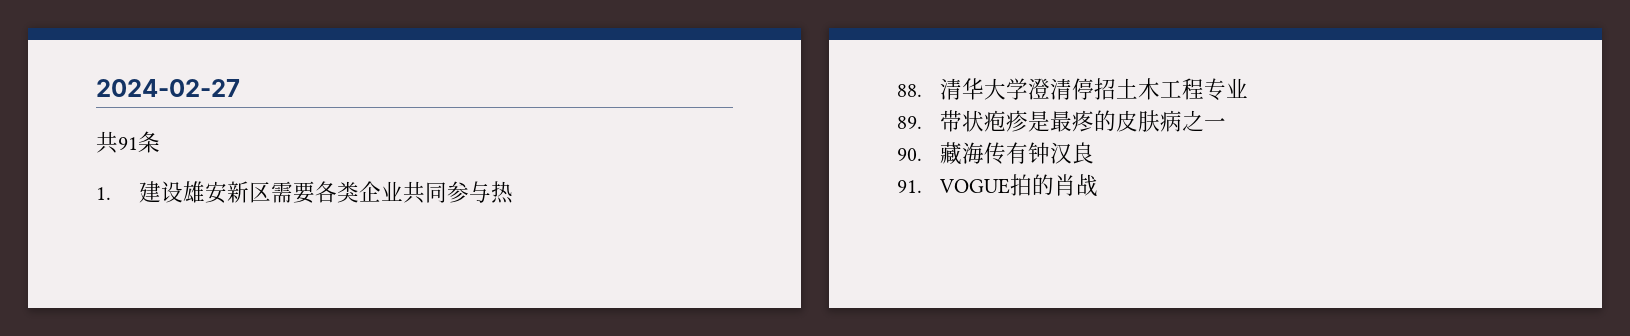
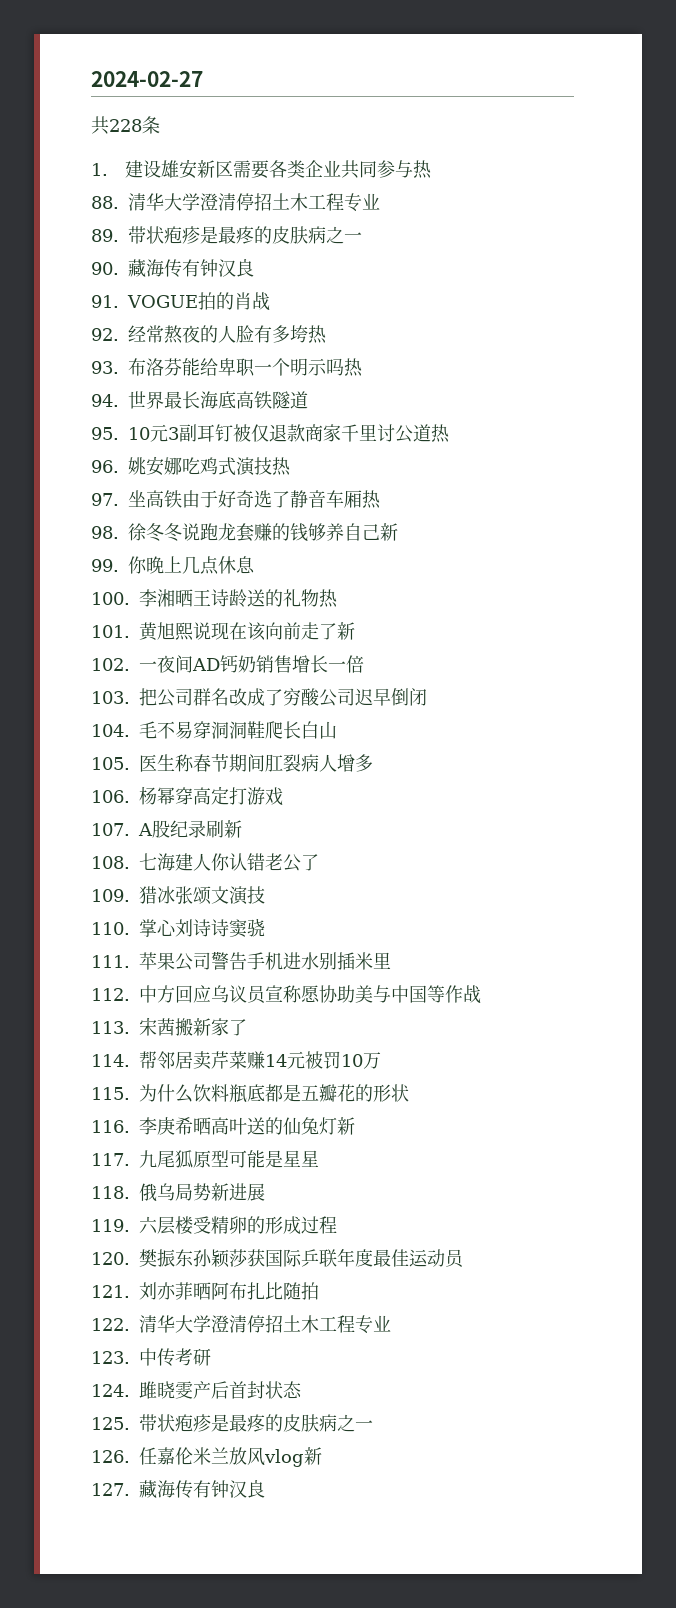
- 共91条
+ 共228条
+ 92.经常熬夜的人脸有多垮热
+ 93.布洛芬能给卑职一个明示吗热
+ 94.世界最长海底高铁隧道
+ 95. 10元3副耳钉被仅退款商家千里讨公道热
+ 96.姚安娜吃鸡式演技热
+ 97.坐高铁由于好奇选了静音车厢热
+ 98.徐冬冬说跑龙套赚的钱够养自己新
+ 99.你晚上几点休息
+ 100.李湘晒王诗龄送的礼物热
+ 101.黄旭熙说现在该向前走了新
+ 102.一夜间AD钙奶销售增长一倍
+ 103.把公司群名改成了穷酸公司迟早倒闭
+ 104.毛不易穿洞洞鞋爬长白山
+ 105.医生称春节期间肛裂病人增多
+ 106.杨幂穿高定打游戏
+ 107. A股纪录刷新
+ 108.七海建人你认错老公了
+ 109.猎冰张颂文演技
+ 110.掌心刘诗诗窦骁
+ 111.苹果公司警告手机进水别插米里
+ 112.中方回应乌议员宣称愿协助美与中国等作战
+ 113.宋茜搬新家了
+ 114.帮邻居卖芹菜赚14元被罚10万
+ 115.为什么饮料瓶底都是五瓣花的形状
+ 116.李庚希晒高叶送的仙兔灯新
+ 117.九尾狐原型可能是星星
+ 118.俄乌局势新进展
+ 119.六层楼受精卵的形成过程
+ 120.樊振东孙颖莎获国际乒联年度最佳运动员
+ 121.刘亦菲晒阿布扎比随拍
+ 122.清华大学澄清停招土木工程专业
+ 123.中传考研
+ 124.雎晓雯产后首封状态
+ 125.带状疱疹是最疼的皮肤病之一
+ 126.任嘉伦米兰放风vlog新
+ 127.藏海传有钟汉良

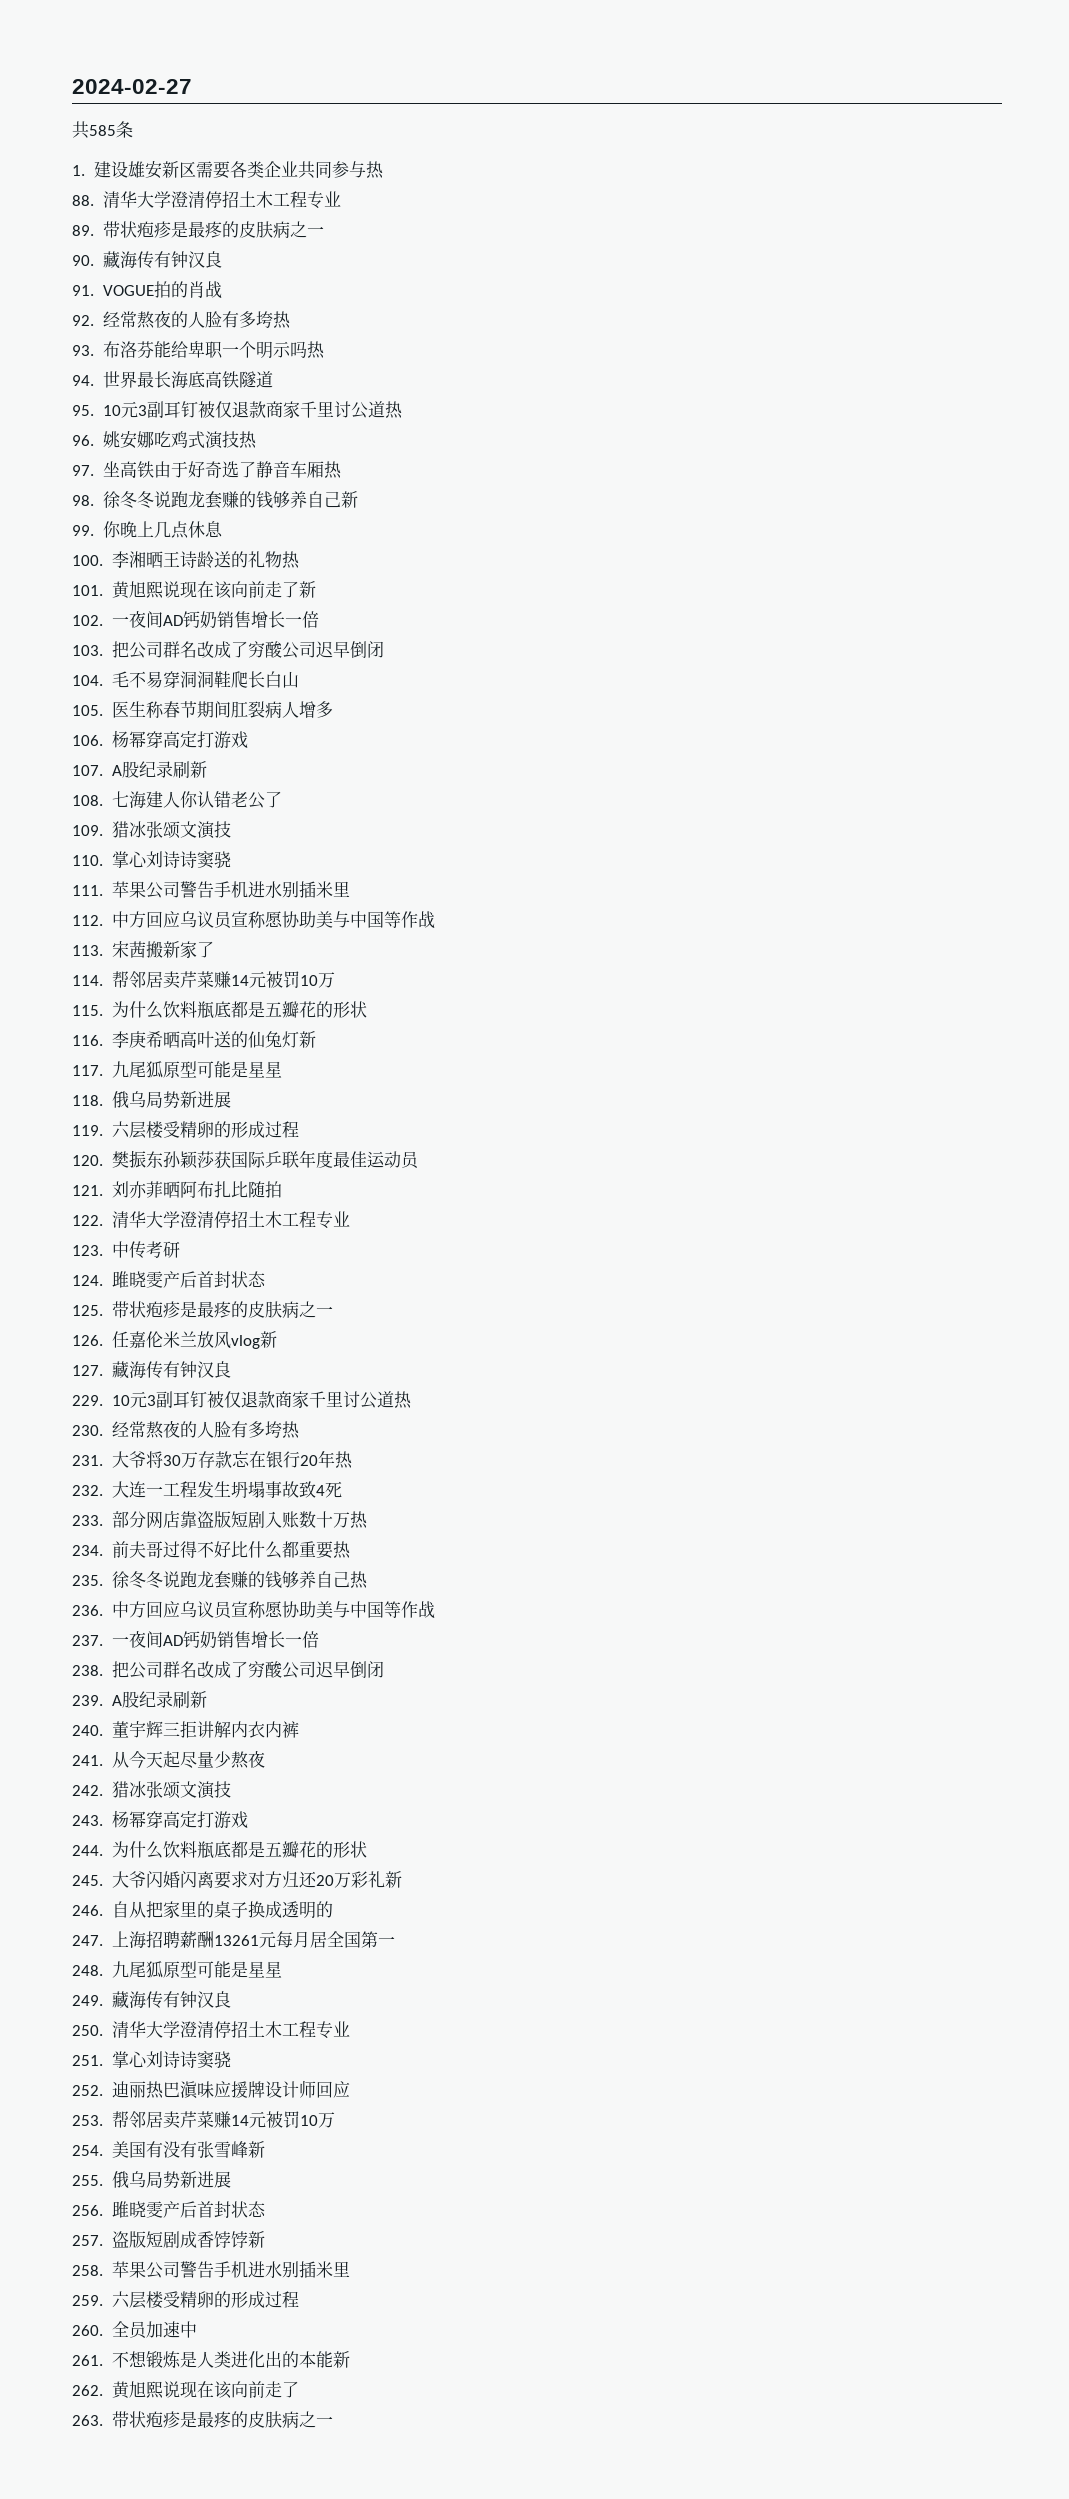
- 共228条
+ 共585条
+ 229. 10元3副耳钉被仅退款商家千里讨公道热
+ 230.经常熬夜的人脸有多垮热
+ 231.大爷将30万存款忘在银行20年热
+ 232.大连一工程发生坍塌事故致4死
+ 233.部分网店靠盗版短剧入账数十万热
+ 234.前夫哥过得不好比什么都重要热
+ 235.徐冬冬说跑龙套赚的钱够养自己热
+ 236.中方回应乌议员宣称愿协助美与中国等作战
+ 237.一夜间AD钙奶销售增长一倍
+ 238.把公司群名改成了穷酸公司迟早倒闭
+ 239. A股纪录刷新
+ 240.董宇辉三拒讲解内衣内裤
+ 241.从今天起尽量少熬夜
+ 242.猎冰张颂文演技
+ 243.杨幂穿高定打游戏
+ 244.为什么饮料瓶底都是五瓣花的形状
+ 245.大爷闪婚闪离要求对方归还20万彩礼新
+ 246.自从把家里的桌子换成透明的
+ 247.上海招聘薪酬13261元每月居全国第一
+ 248.九尾狐原型可能是星星
+ 249.藏海传有钟汉良
+ 250.清华大学澄清停招土木工程专业
+ 251.掌心刘诗诗窦骁
+ 252.迪丽热巴滇味应援牌设计师回应
+ 253.帮邻居卖芹菜赚14元被罚10万
+ 254.美国有没有张雪峰新
+ 255.俄乌局势新进展
+ 256.雎晓雯产后首封状态
+ 257.盗版短剧成香饽饽新
+ 258.苹果公司警告手机进水别插米里
+ 259.六层楼受精卵的形成过程
+ 260.全员加速中
+ 261.不想锻炼是人类进化出的本能新
+ 262.黄旭熙说现在该向前走了
+ 263.带状疱疹是最疼的皮肤病之一

